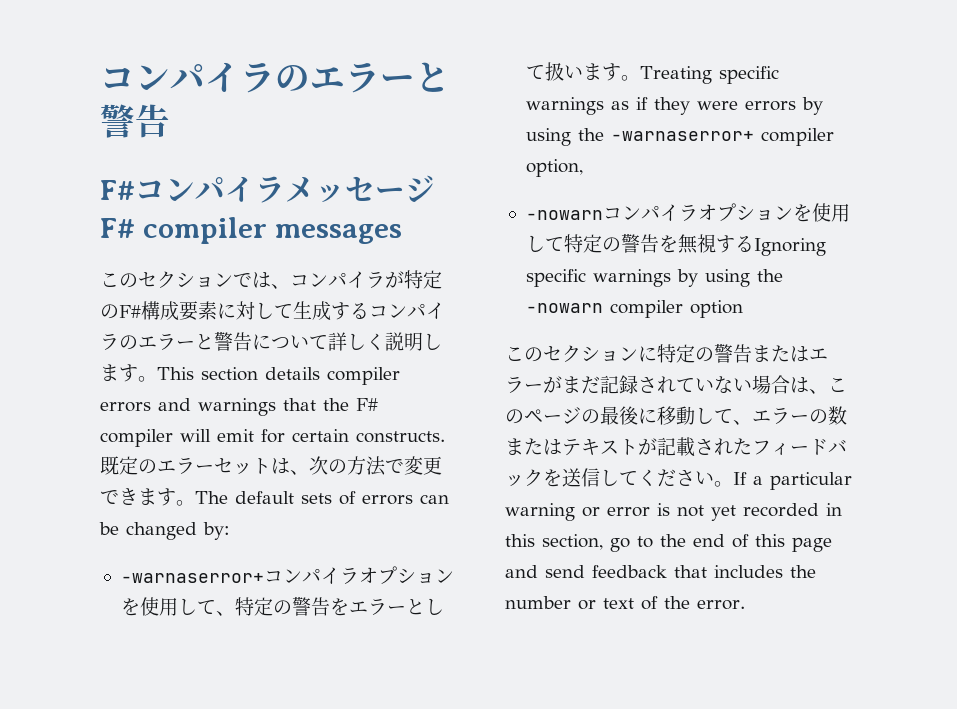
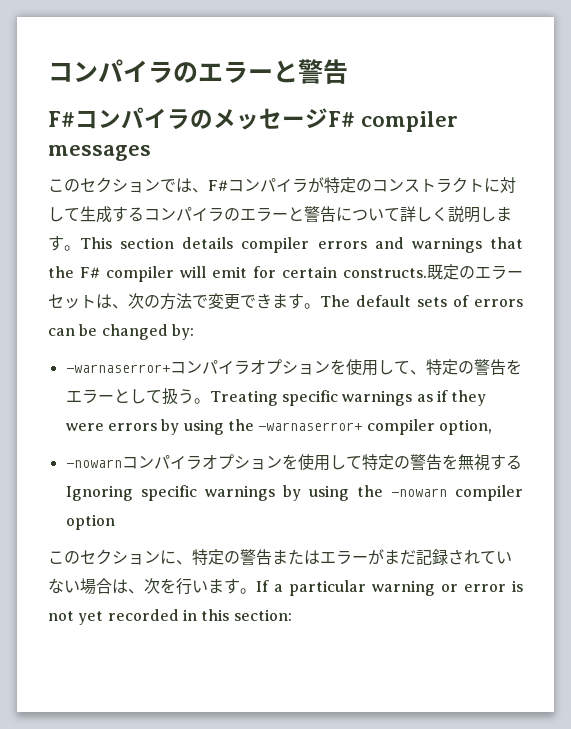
- F#コンパイラメッセージF# compiler messages
+ F#コンパイラのメッセージF# compiler messages
- このセクションでは、コンパイラが特定のF#構成要素に対して生成するコンパイラのエラーと警告について詳しく説明します。
+ このセクションでは、F#コンパイラが特定のコンストラクトに対して生成するコンパイラのエラーと警告について詳しく説明します。
- -warnaserror+コンパイラオプションを使用して、特定の警告をエラーとして扱います。
+ -warnaserror+コンパイラオプションを使用して、特定の警告をエラーとして扱う。
- このセクションに特定の警告またはエラーがまだ記録されていない場合は、このページの最後に移動して、エラーの数またはテキストが記載されたフィードバックを送信してください。
+ このセクションに、特定の警告またはエラーがまだ記録されていない場合は、次を行います。
- If a particular warning or error is not yet recorded in this section, go to the end of this page and send feedback that includes the number or text of the error.
+ If a particular warning or error is not yet recorded in this section:

